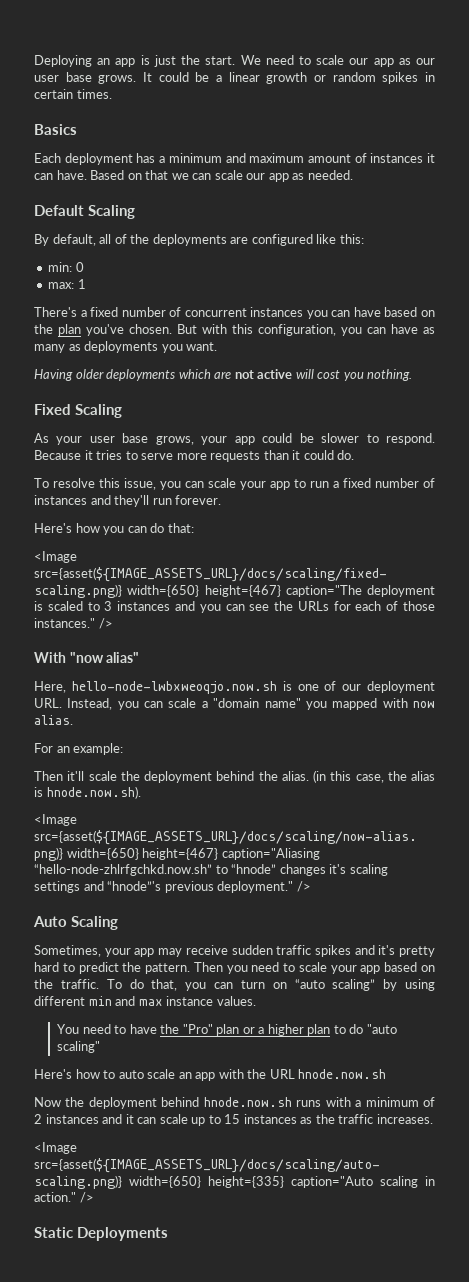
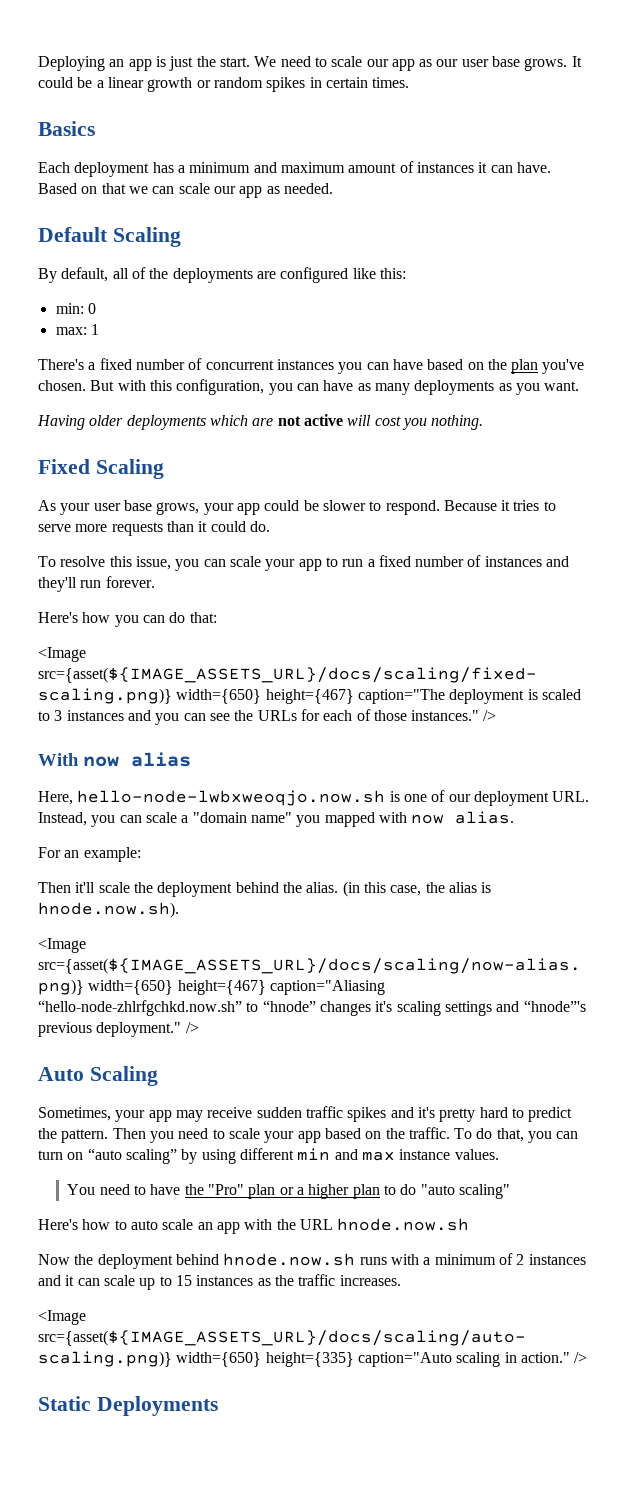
- But with this configuration, you can have as many as deployments you want.
+ But with this configuration, you can have as many deployments as you want.
- With "now alias"
+ With now alias

